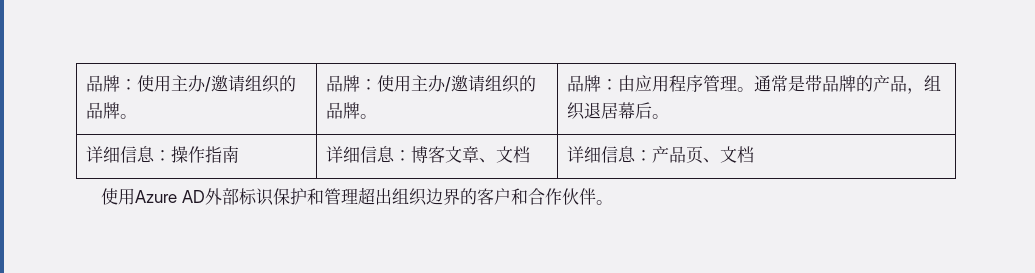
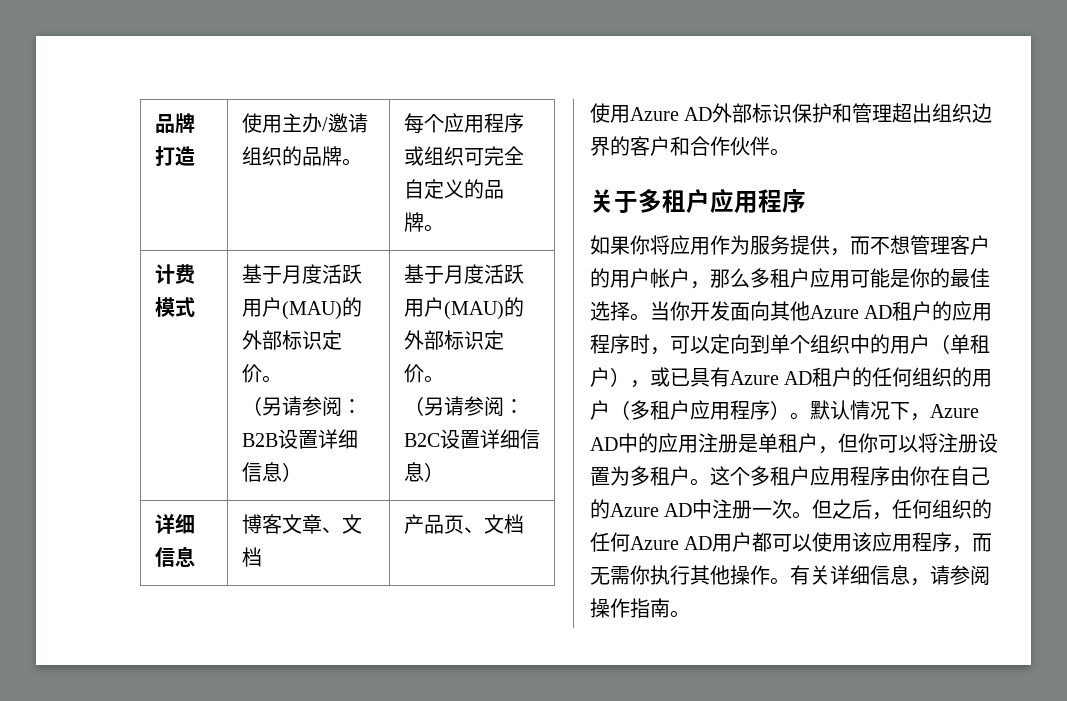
- 品牌：使用主办/邀请组织的品牌。 | 品牌：使用主办/邀请组织的品牌。 | 品牌：由应用程序管理。通常是带品牌的产品，组织退居幕后。
- 详细信息：操作指南 | 详细信息：博客文章、文档 | 详细信息：产品页、文档
+ 品牌打造 | 使用主办/邀请组织的品牌。 | 每个应用程序或组织可完全自定义的品牌。
+ 计费模式 | 基于月度活跃用户(MAU)的外部标识定价。
+ （另请参阅：B2B设置详细信息） | 基于月度活跃用户(MAU)的外部标识定价。
+ （另请参阅：B2C设置详细信息）
+ 详细信息 | 博客文章、文档 | 产品页、文档
+ 关于多租户应用程序
+ 如果你将应用作为服务提供，而不想管理客户的用户帐户，那么多租户应用可能是你的最佳选择。当你开发面向其他Azure AD租户的应用程序时，可以定向到单个组织中的用户（单租户），或已具有Azure AD租户的任何组织的用户（多租户应用程序）。默认情况下，Azure AD中的应用注册是单租户，但你可以将注册设置为多租户。这个多租户应用程序由你在自己的Azure AD中注册一次。但之后，任何组织的任何Azure AD用户都可以使用该应用程序，而无需你执行其他操作。有关详细信息，请参阅操作指南。

